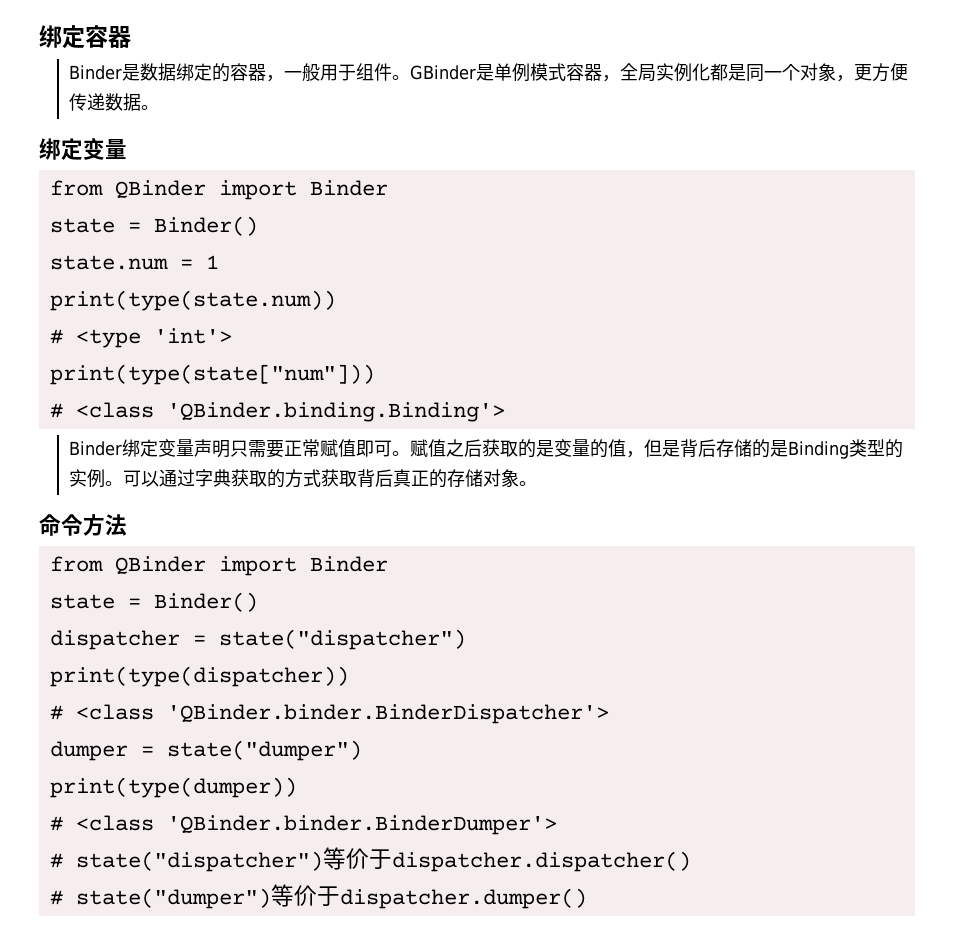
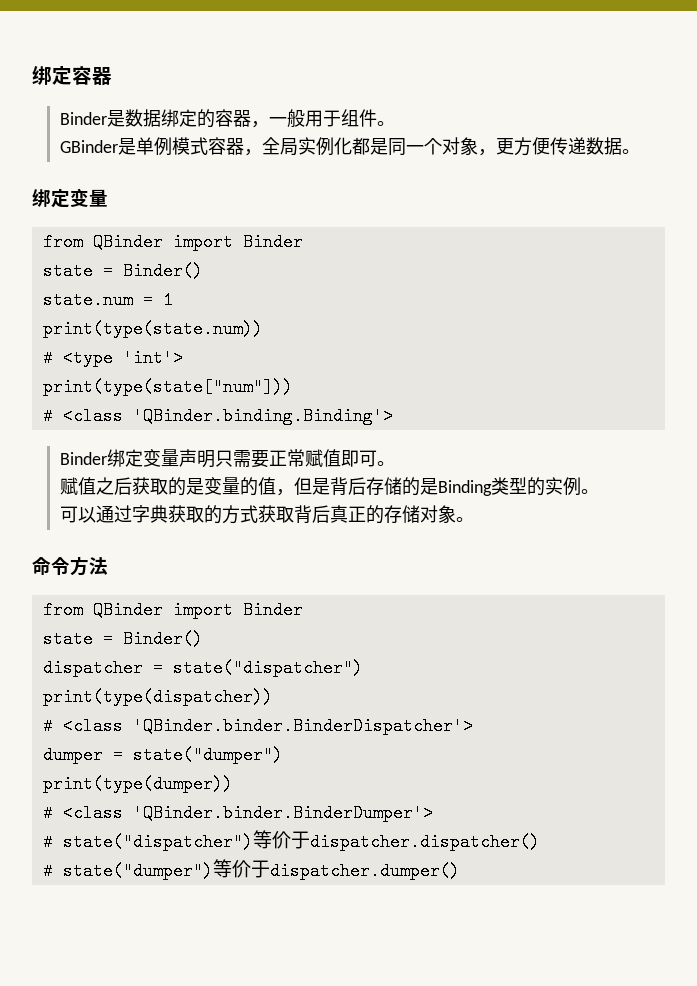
- Binder是数据绑定的容器，一般用于组件。GBinder是单例模式容器，全局实例化都是同一个对象，更方便传递数据。
+ Binder是数据绑定的容器，一般用于组件。
+ GBinder是单例模式容器，全局实例化都是同一个对象，更方便传递数据。
- Binder绑定变量声明只需要正常赋值即可。赋值之后获取的是变量的值，但是背后存储的是Binding类型的实例。可以通过字典获取的方式获取背后真正的存储对象。
+ Binder绑定变量声明只需要正常赋值即可。
+ 赋值之后获取的是变量的值，但是背后存储的是Binding类型的实例。
+ 可以通过字典获取的方式获取背后真正的存储对象。

